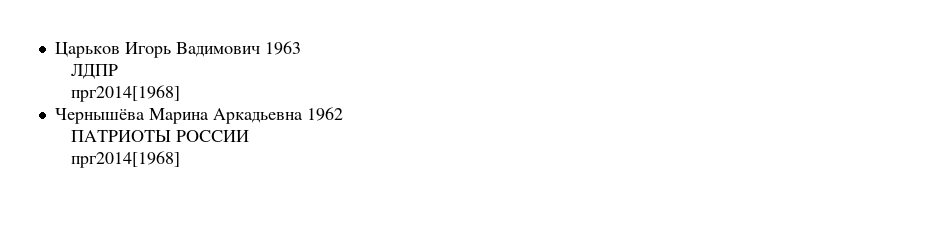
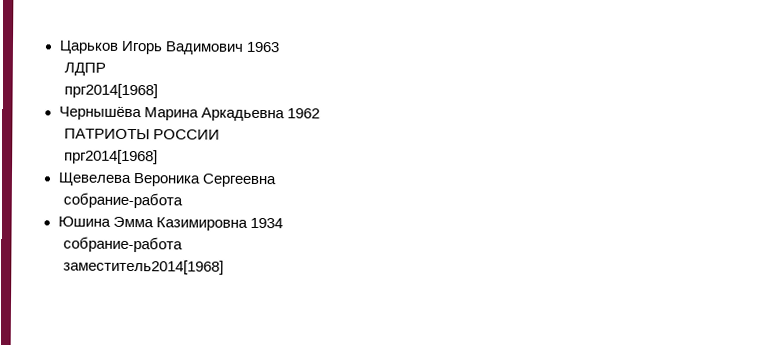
+ Щевелева Вероника Сергеевна
+ собрание-работа
+ Юшина Эмма Казимировна 1934
+ собрание-работа
+ заместитель2014[1968]

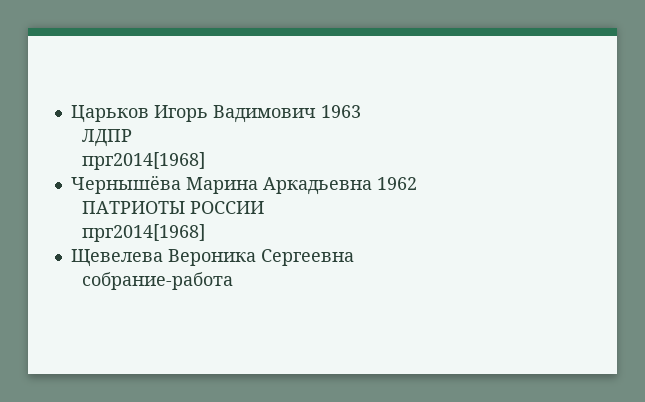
- Юшина Эмма Казимировна 1934
- собрание-работа
- заместитель2014[1968]

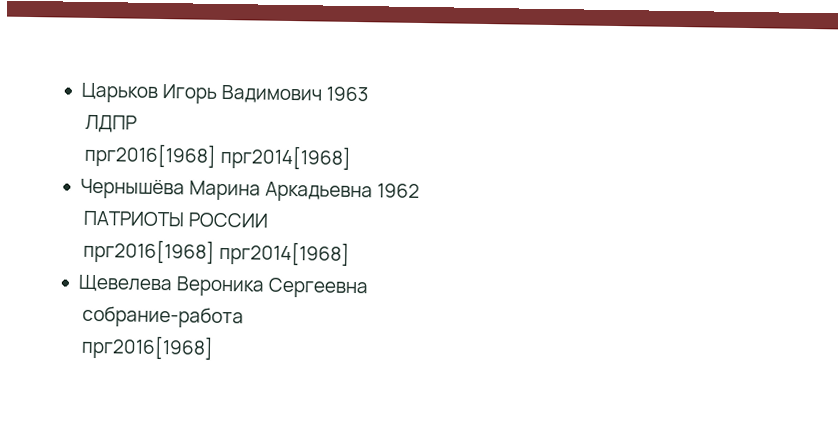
  ЛДПР
- прг2014[1968]
+ прг2016[1968] прг2014[1968]
  ПАТРИОТЫ РОССИИ
- прг2014[1968]
+ прг2016[1968] прг2014[1968]
  собрание-работа
+ прг2016[1968]

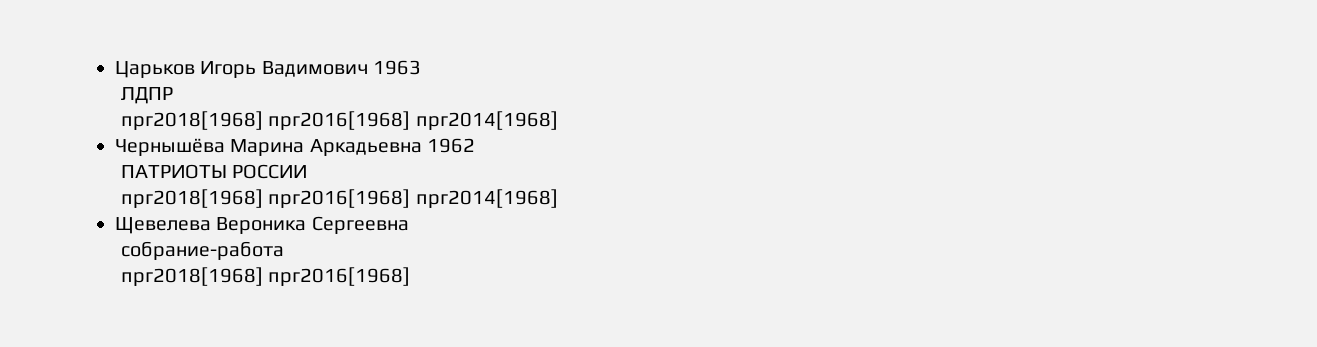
  ЛДПР
- прг2016[1968] прг2014[1968]
+ прг2018[1968] прг2016[1968] прг2014[1968]
  ПАТРИОТЫ РОССИИ
- прг2016[1968] прг2014[1968]
+ прг2018[1968] прг2016[1968] прг2014[1968]
  собрание-работа
- прг2016[1968]
+ прг2018[1968] прг2016[1968]

